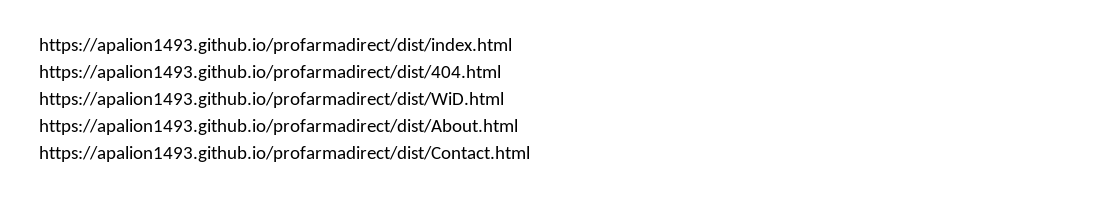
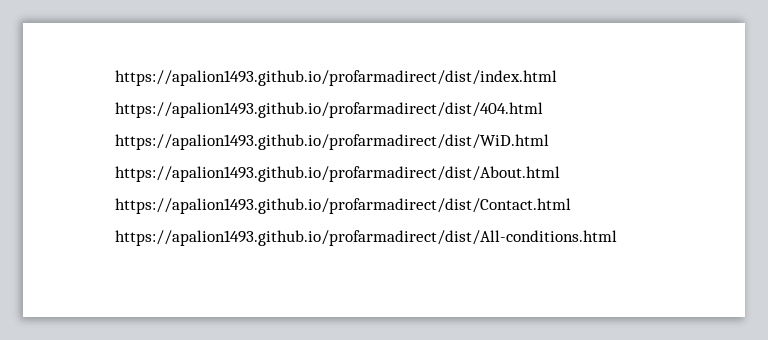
+ https://apalion1493.github.io/profarmadirect/dist/All-conditions.html

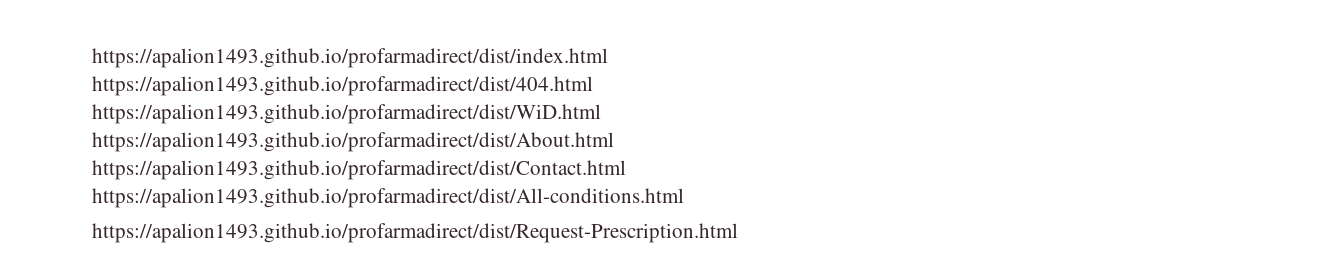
+ https://apalion1493.github.io/profarmadirect/dist/Request-Prescription.html

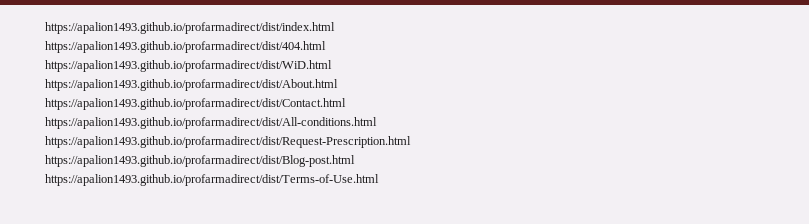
+ https://apalion1493.github.io/profarmadirect/dist/Blog-post.html
+ https://apalion1493.github.io/profarmadirect/dist/Terms-of-Use.html

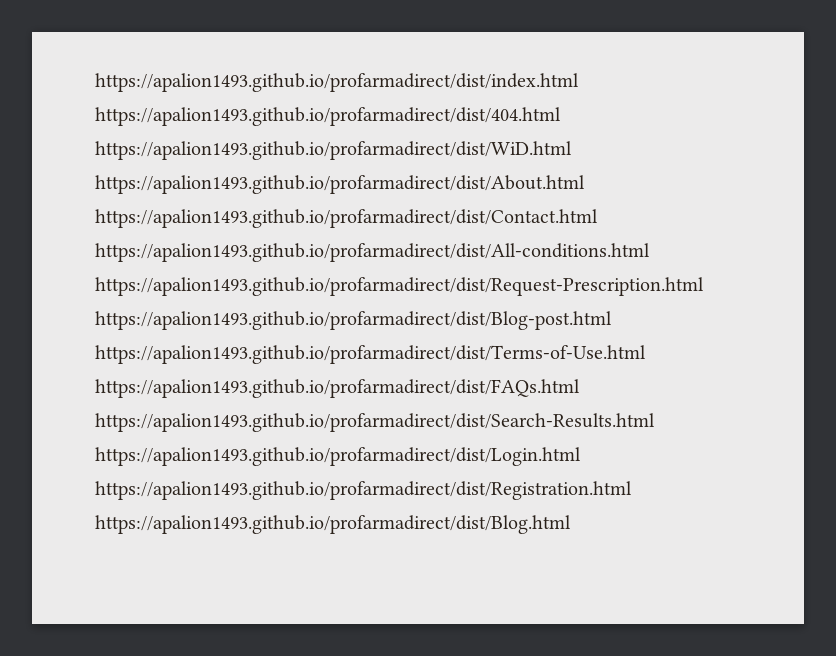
+ https://apalion1493.github.io/profarmadirect/dist/FAQs.html
+ https://apalion1493.github.io/profarmadirect/dist/Search-Results.html
+ https://apalion1493.github.io/profarmadirect/dist/Login.html
+ https://apalion1493.github.io/profarmadirect/dist/Registration.html
+ https://apalion1493.github.io/profarmadirect/dist/Blog.html

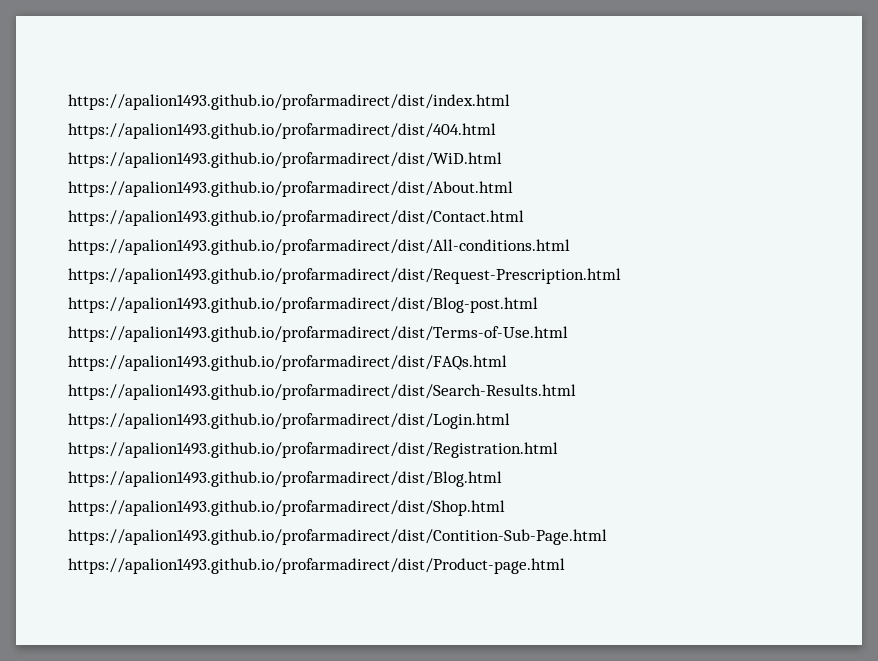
+ https://apalion1493.github.io/profarmadirect/dist/Shop.html
+ https://apalion1493.github.io/profarmadirect/dist/Contition-Sub-Page.html
+ https://apalion1493.github.io/profarmadirect/dist/Product-page.html

